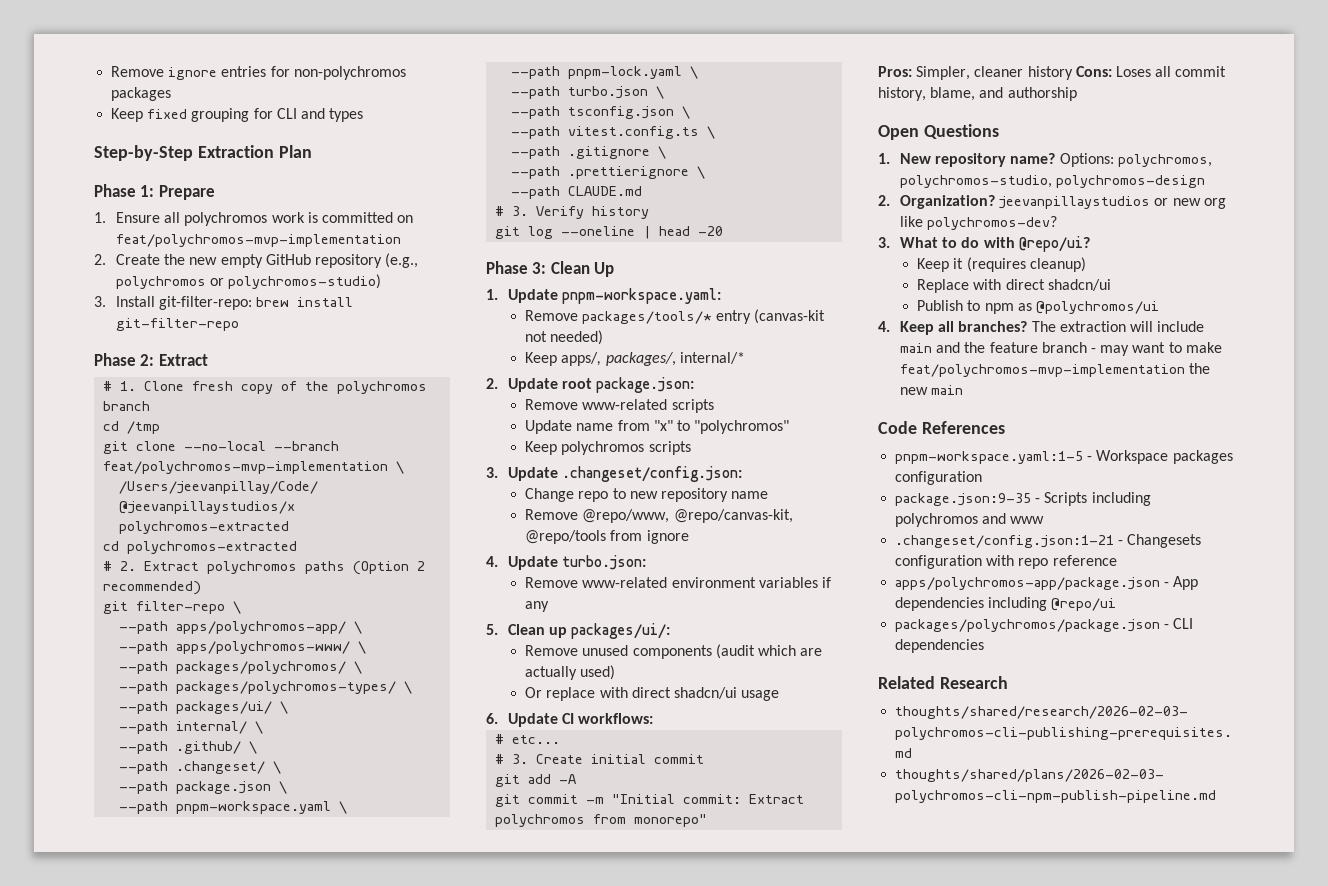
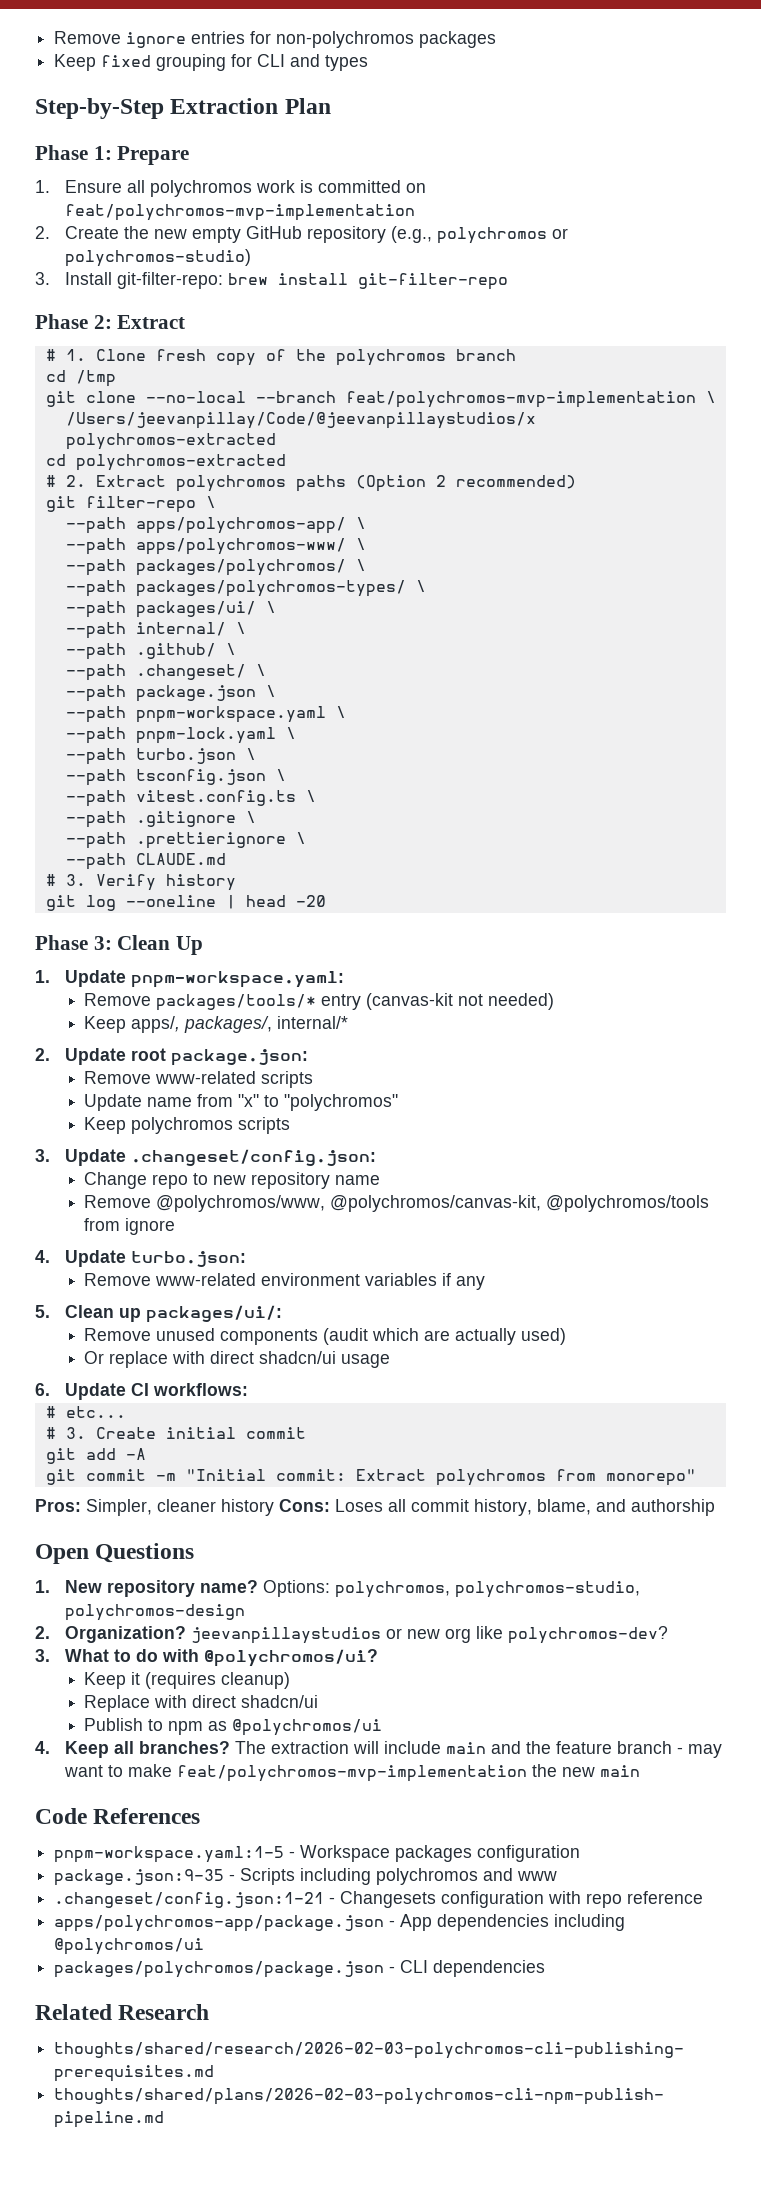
- Remove @repo/www, @repo/canvas-kit, @repo/tools from ignore
+ Remove @polychromos/www, @polychromos/canvas-kit, @polychromos/tools from ignore
- 3. What to do with @repo/ui?
+ 3. What to do with @polychromos/ui?
- apps/polychromos-app/package.json - App dependencies including @repo/ui
+ apps/polychromos-app/package.json - App dependencies including @polychromos/ui

